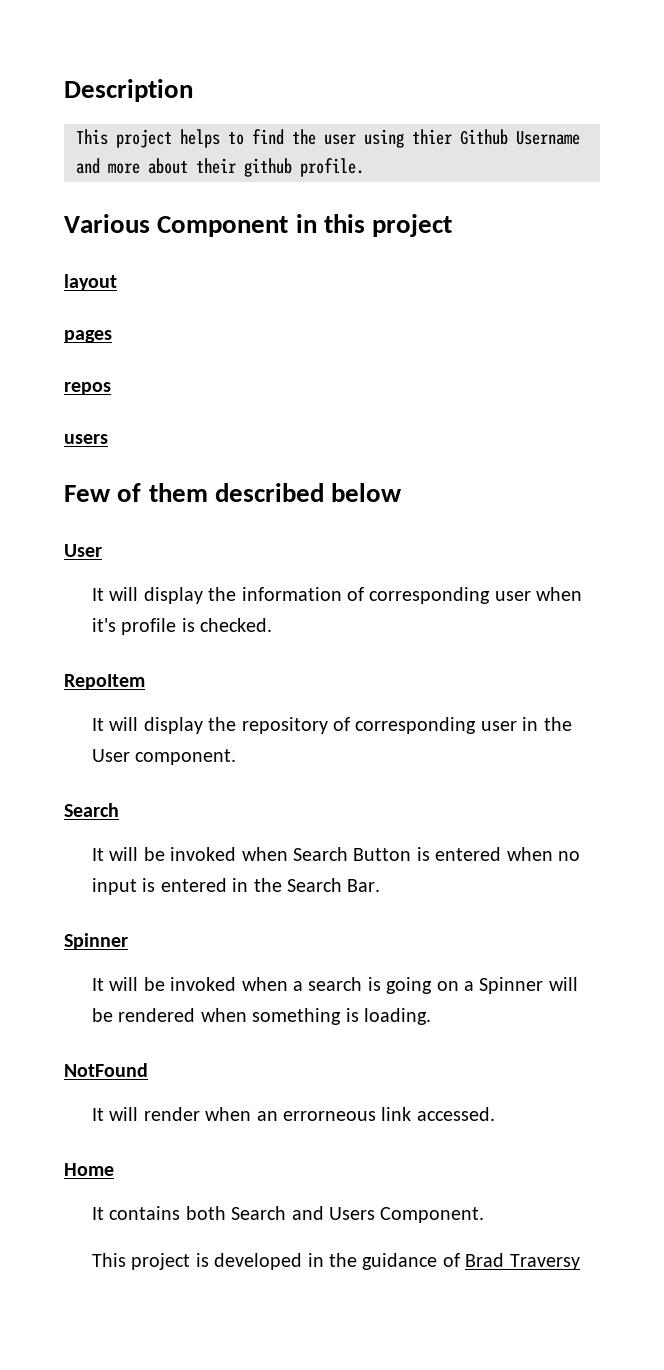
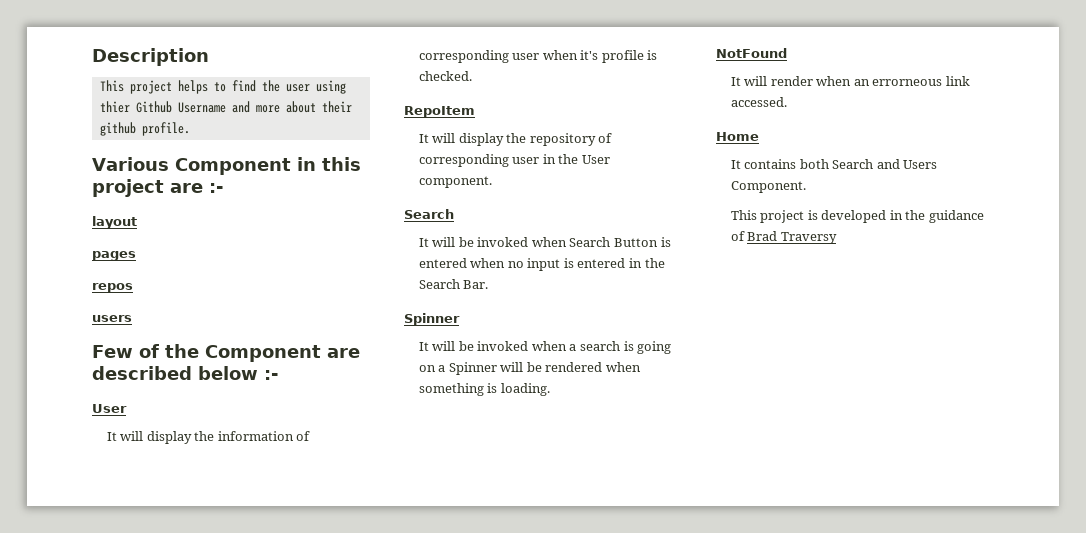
- Various Component in this project
+ Various Component in this project are :-
- Few of them described below
+ Few of the Component are described below :-

